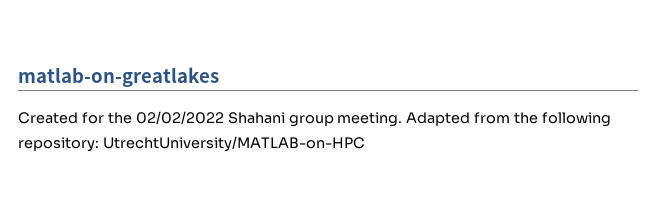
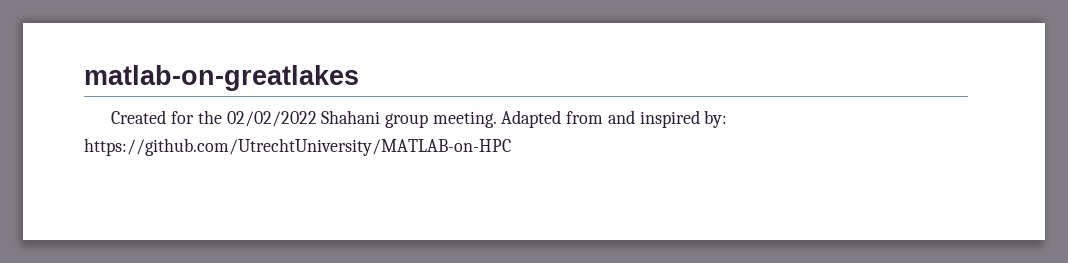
- Adapted from the following repository: UtrechtUniversity/MATLAB-on-HPC
+ Adapted from and inspired by: https://github.com/UtrechtUniversity/MATLAB-on-HPC

